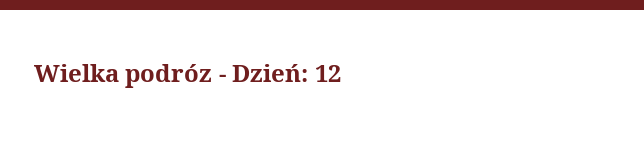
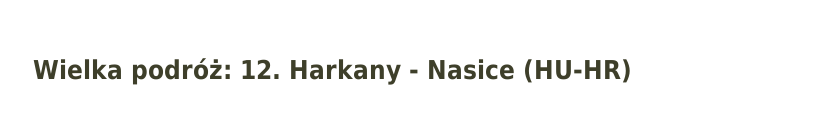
- Wielka podróz - Dzień: 12
+ Wielka podróż: 12. Harkany - Nasice (HU-HR)

